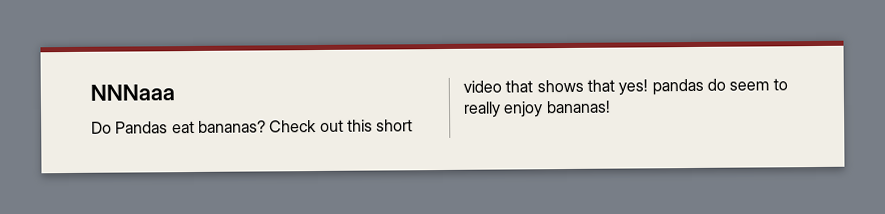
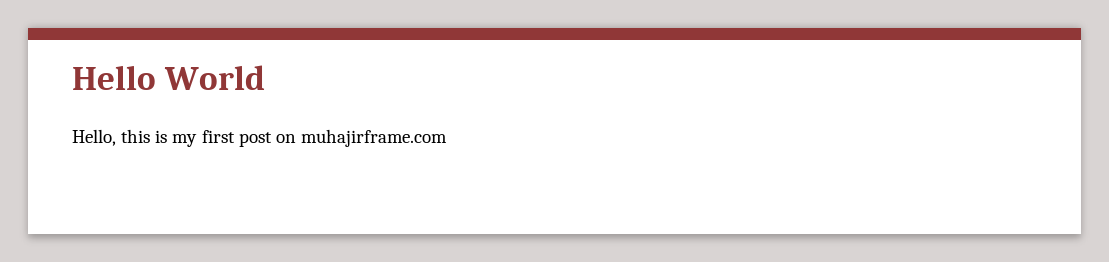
- NNNaaa
- Do Pandas eat bananas? Check out this short video that shows that yes! pandas do seem to really enjoy bananas!
+ Hello World
+ Hello, this is my first post on muhajirframe.com

